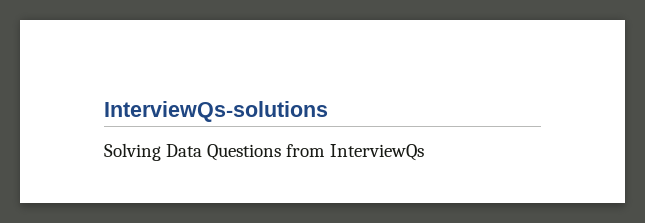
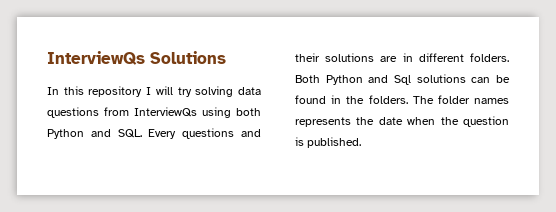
- InterviewQs-solutions
- Solving Data Questions from InterviewQs
+ InterviewQs Solutions
+ In this repository I will try solving data questions from InterviewQs using both Python and SQL. Every questions and their solutions are in different folders. Both Python and Sql solutions can be found in the folders. The folder names represents the date when the question is published.

